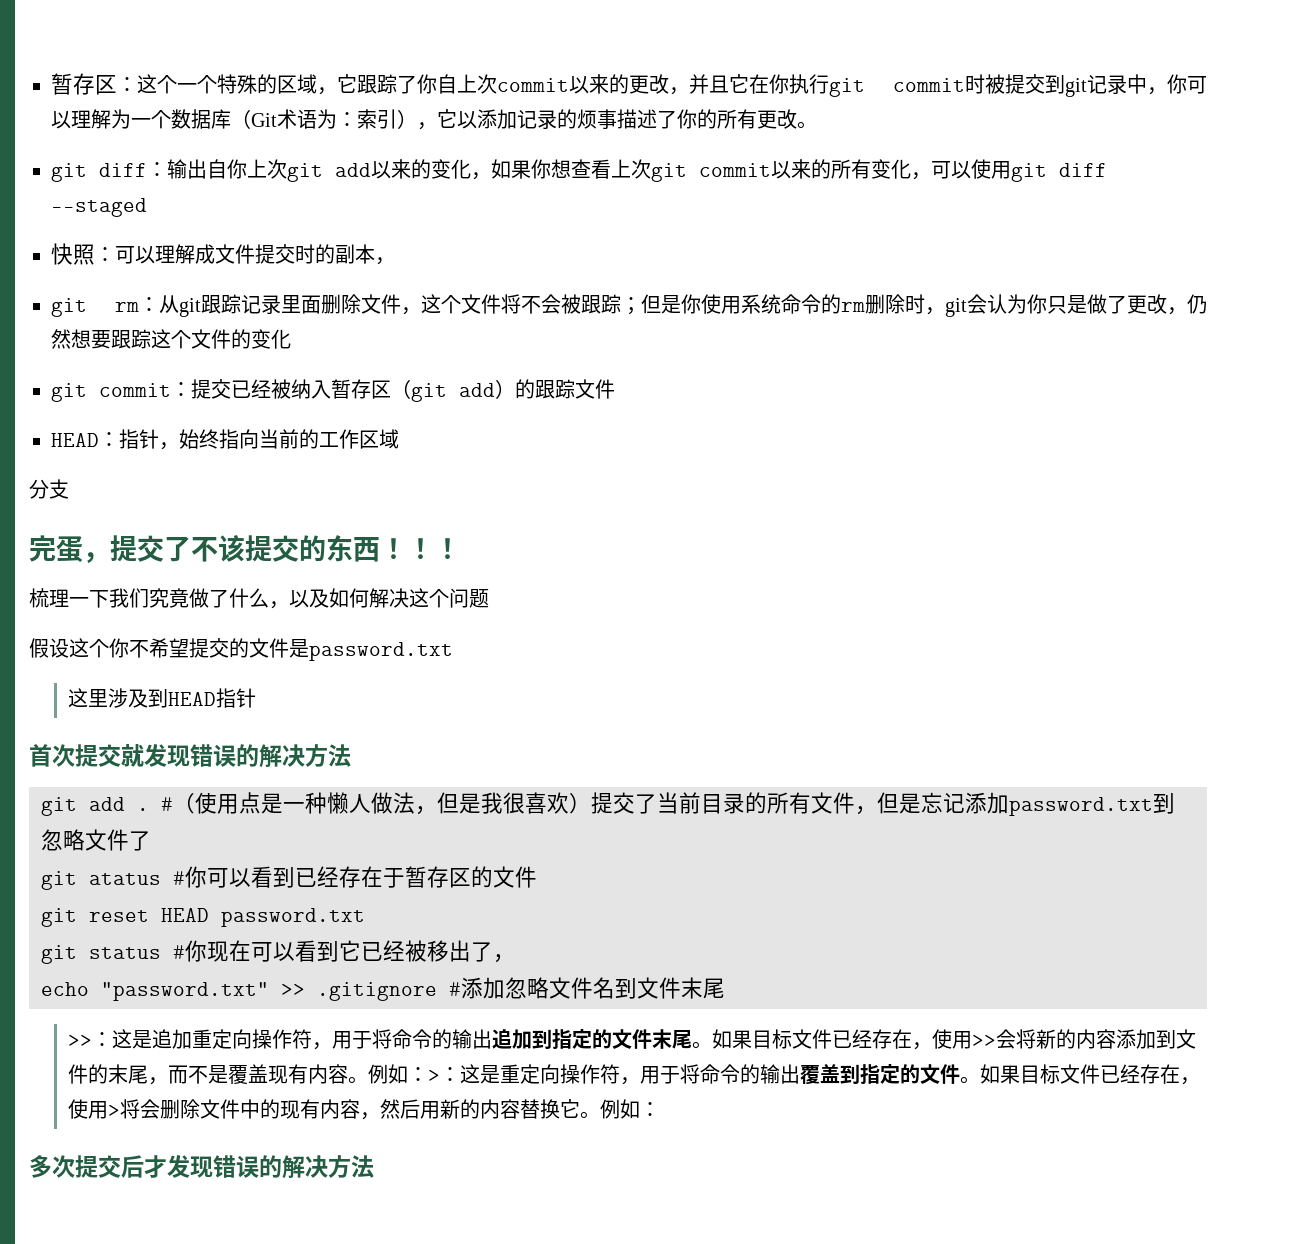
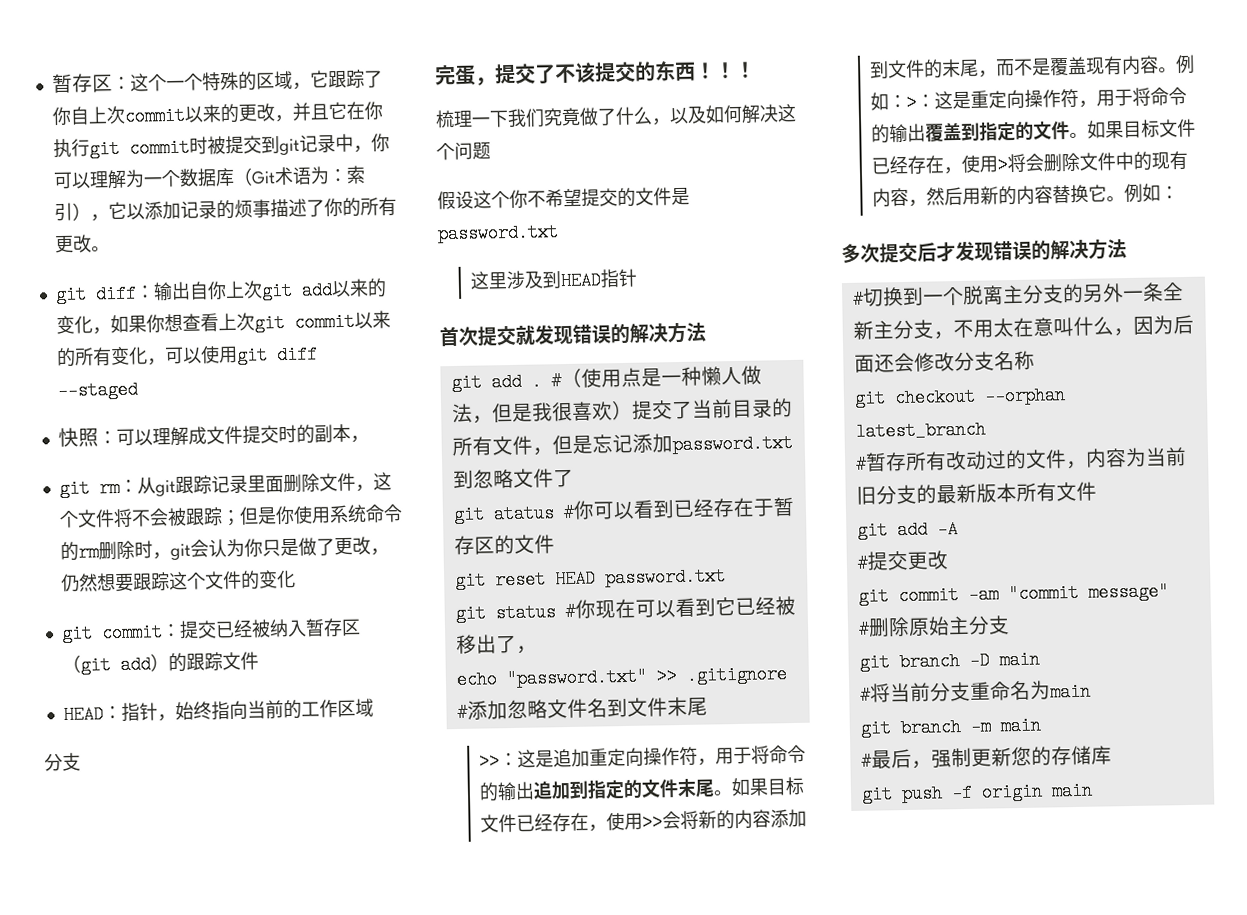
+ #切换到一个脱离主分支的另外一条全新主分支，不用太在意叫什么，因为后面还会修改分支名称
+ git checkout --orphan latest_branch
+ #暂存所有改动过的文件，内容为当前旧分支的最新版本所有文件
+ git add -A
+ #提交更改
+ git commit -am "commit message"
+ #删除原始主分支
+ git branch -D main
+ #将当前分支重命名为main
+ git branch -m main
+ #最后，强制更新您的存储库
+ git push -f origin main

